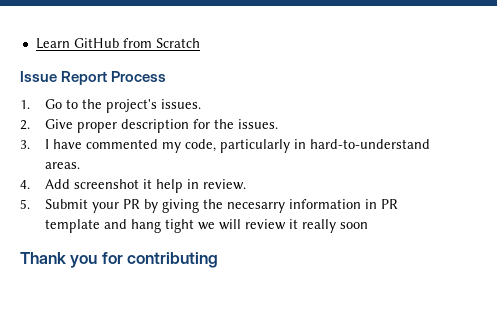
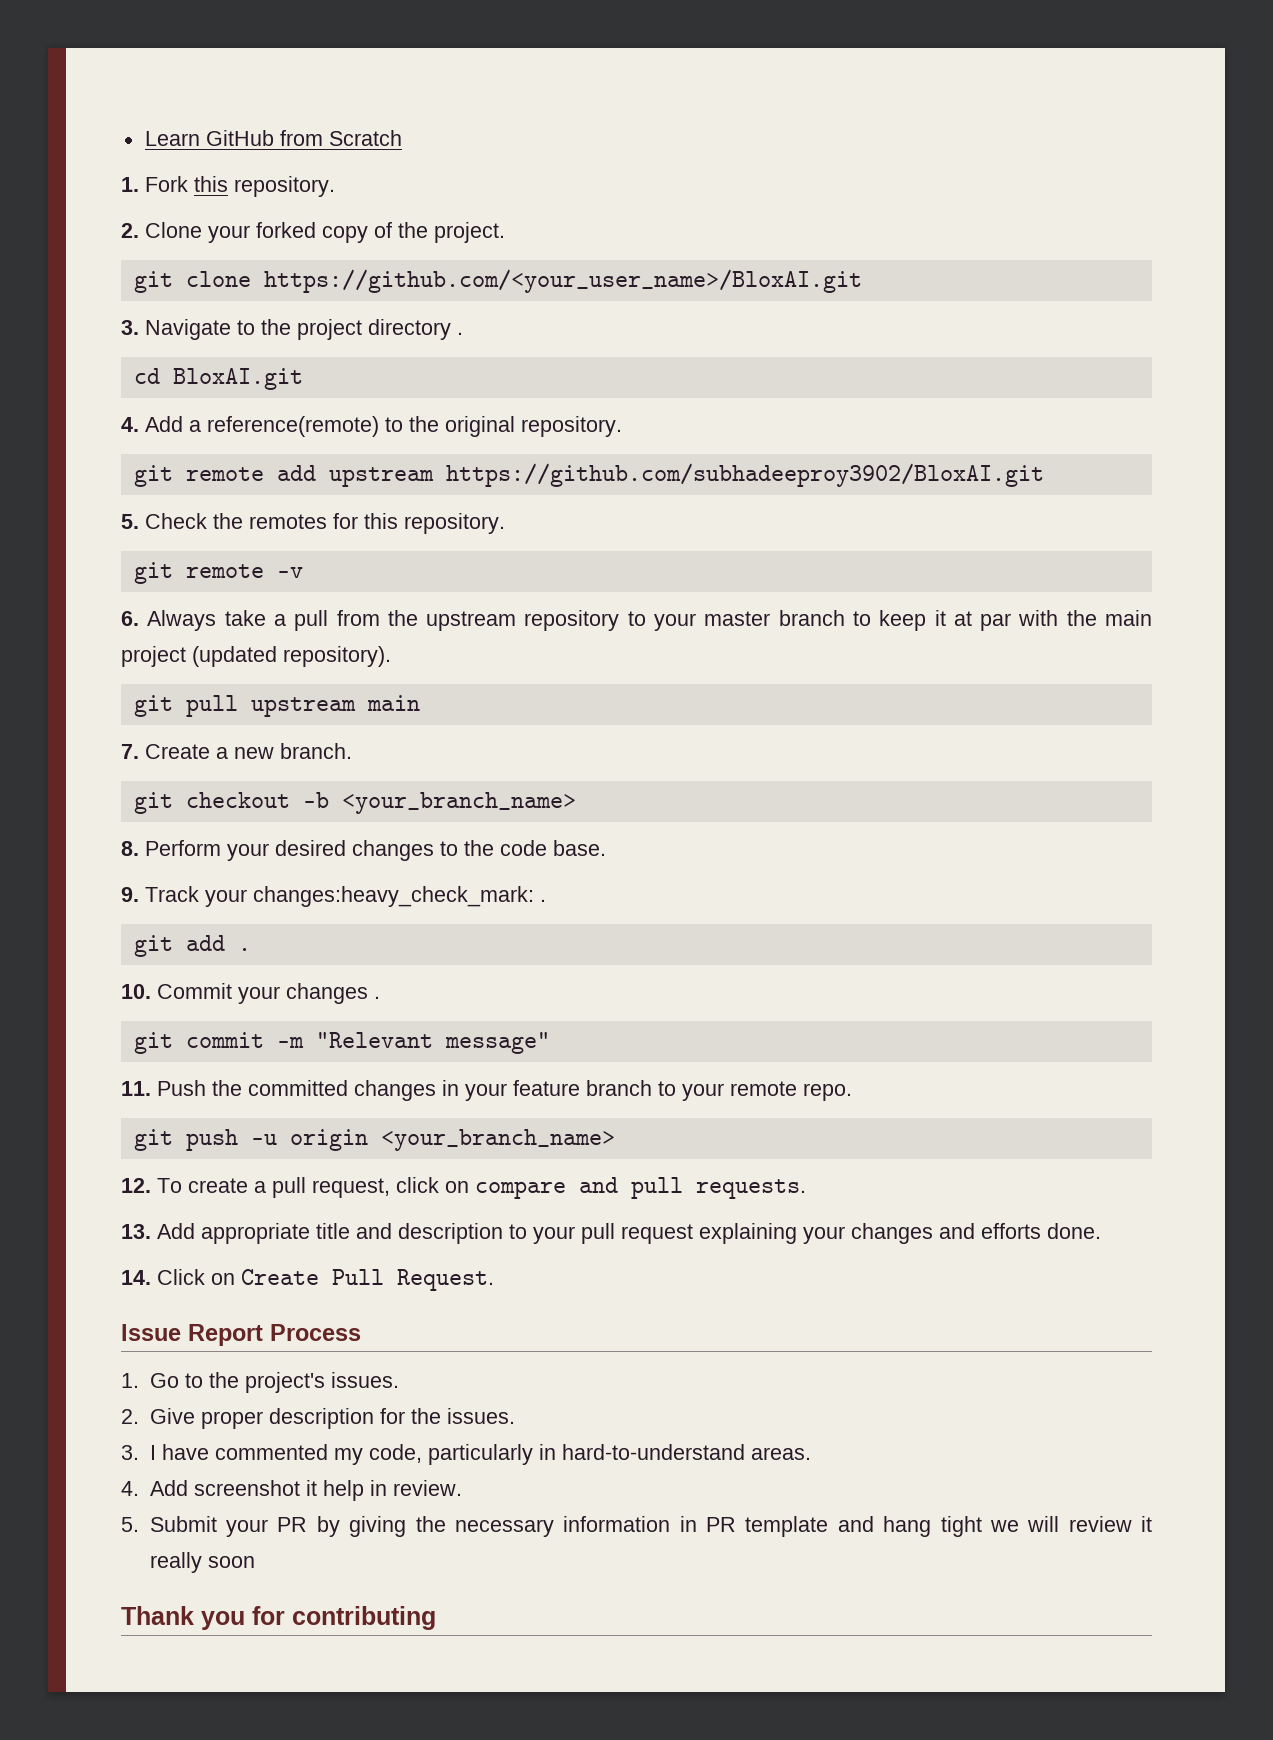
+ 1. Fork this repository.
+ 2. Clone your forked copy of the project.
+ git clone https://github.com/<your_user_name>/BloxAI.git
+ 3. Navigate to the project directory .
+ cd BloxAI.git
+ 4. Add a reference(remote) to the original repository.
+ git remote add upstream https://github.com/subhadeeproy3902/BloxAI.git
+ 5. Check the remotes for this repository.
+ git remote -v
+ 6. Always take a pull from the upstream repository to your master branch to keep it at par with the main project (updated repository).
+ git pull upstream main
+ 7. Create a new branch.
+ git checkout -b <your_branch_name>
+ 8. Perform your desired changes to the code base.
+ 9. Track your changes:heavy_check_mark: .
+ git add .
+ 10. Commit your changes .
+ git commit -m "Relevant message"
+ 11. Push the committed changes in your feature branch to your remote repo.
+ git push -u origin <your_branch_name>
+ 12. To create a pull request, click on compare and pull requests.
+ 13. Add appropriate title and description to your pull request explaining your changes and efforts done.
+ 14. Click on Create Pull Request.
- 5. Submit your PR by giving the necesarry information in PR template and hang tight we will review it really soon
+ 5. Submit your PR by giving the necessary information in PR template and hang tight we will review it really soon

